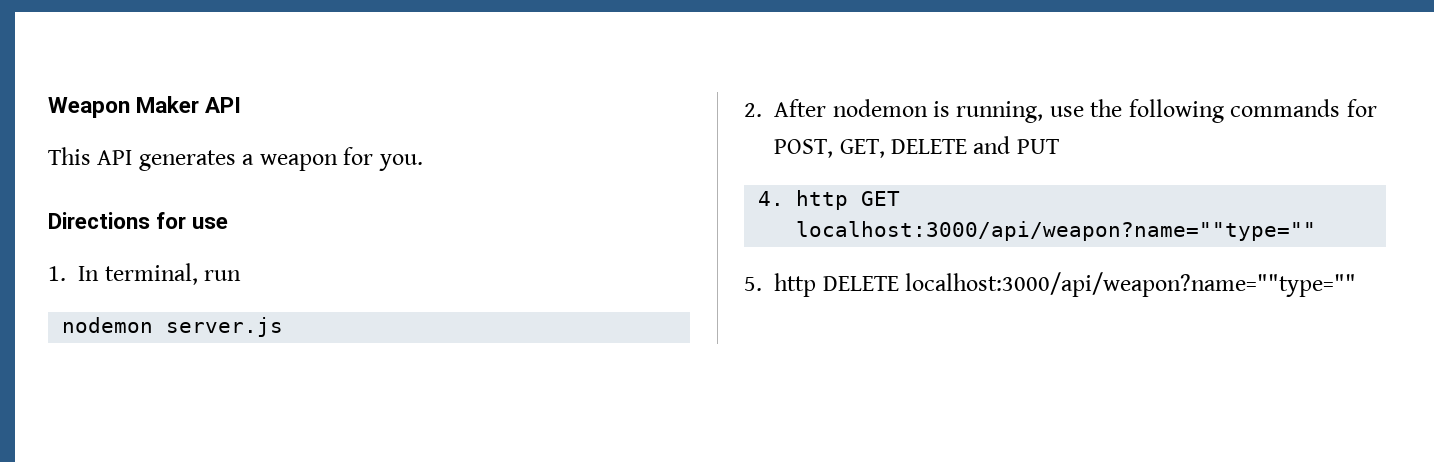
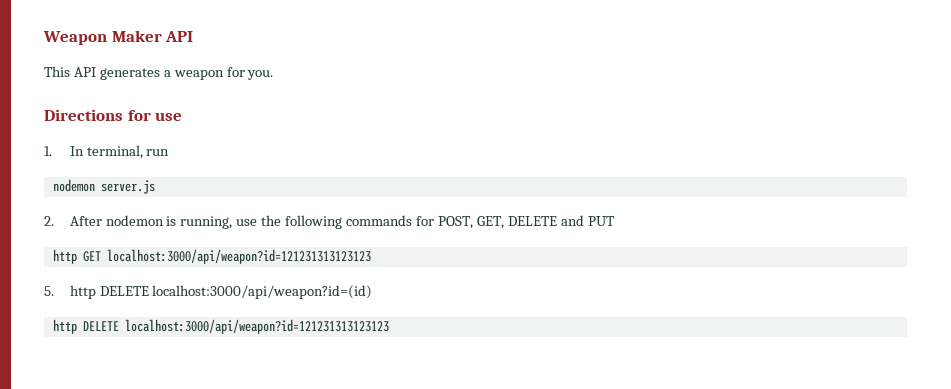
- 4. http GET localhost:3000/api/weapon?name=""type=""
+ http GET localhost:3000/api/weapon?id=121231313123123
- 5. http DELETE localhost:3000/api/weapon?name=""type=""
+ 5. http DELETE localhost:3000/api/weapon?id=(id)
+ http DELETE localhost:3000/api/weapon?id=121231313123123

